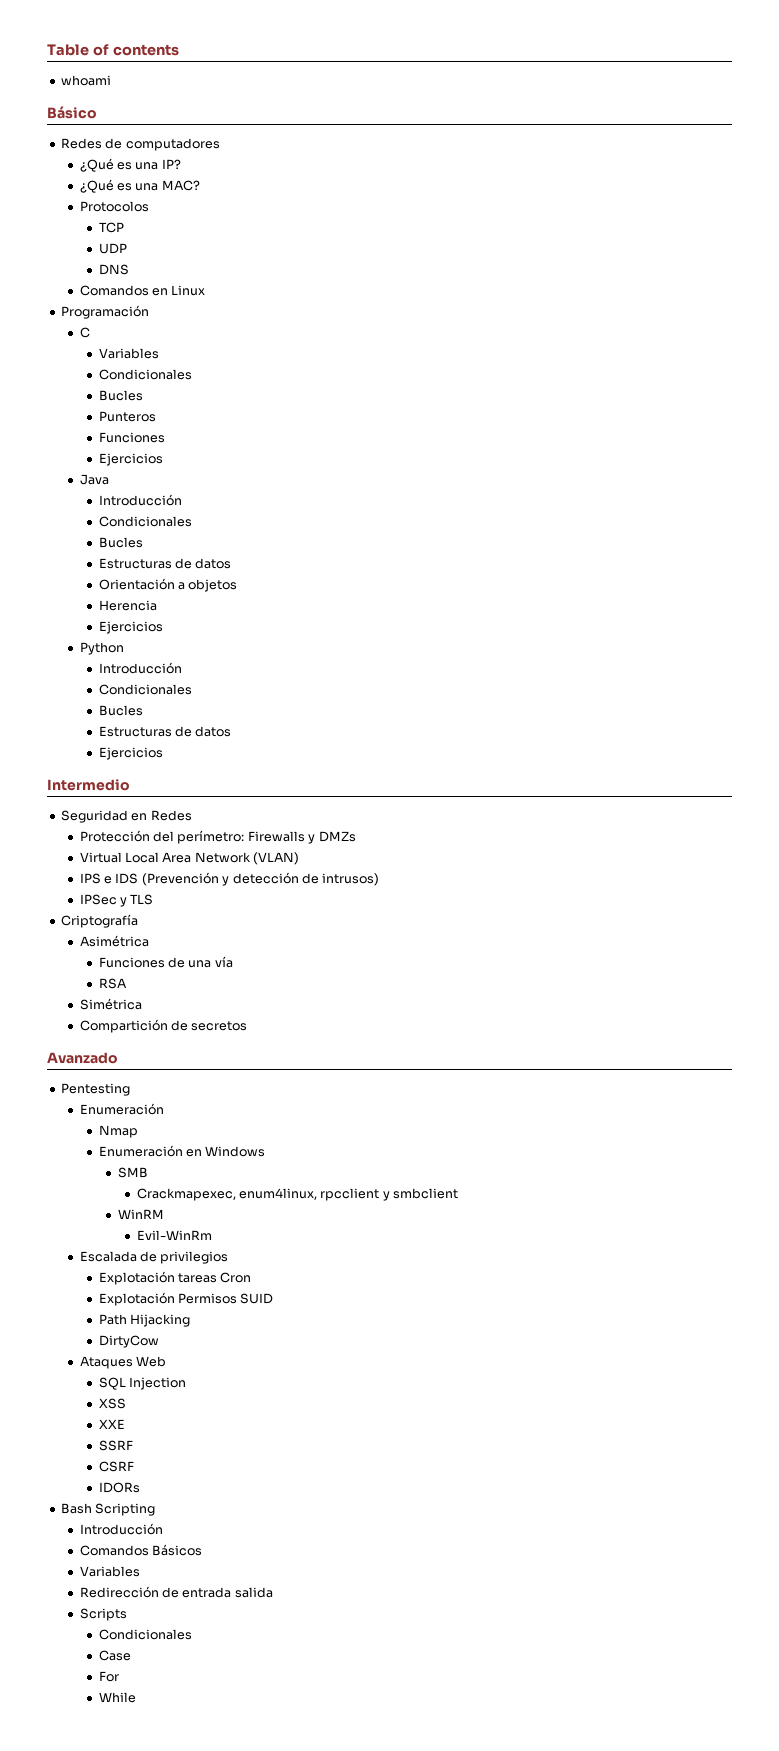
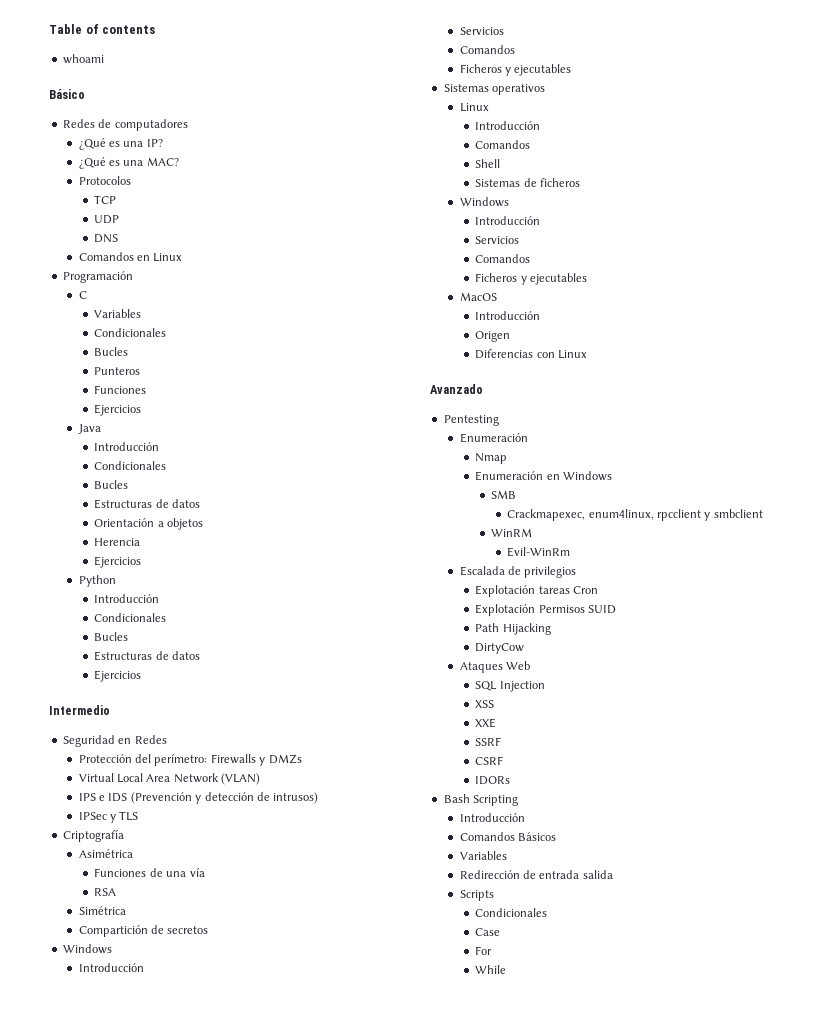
  Compartición de secretos
+ Windows
+ Introducción
+ Servicios
+ Comandos
+ Ficheros y ejecutables
+ Sistemas operativos
+ Linux
+ Introducción
+ Comandos
+ Shell
+ Sistemas de ficheros
+ Windows
+ Introducción
+ Servicios
+ Comandos
+ Ficheros y ejecutables
+ MacOS
+ Introducción
+ Origen
+ Diferencias con Linux

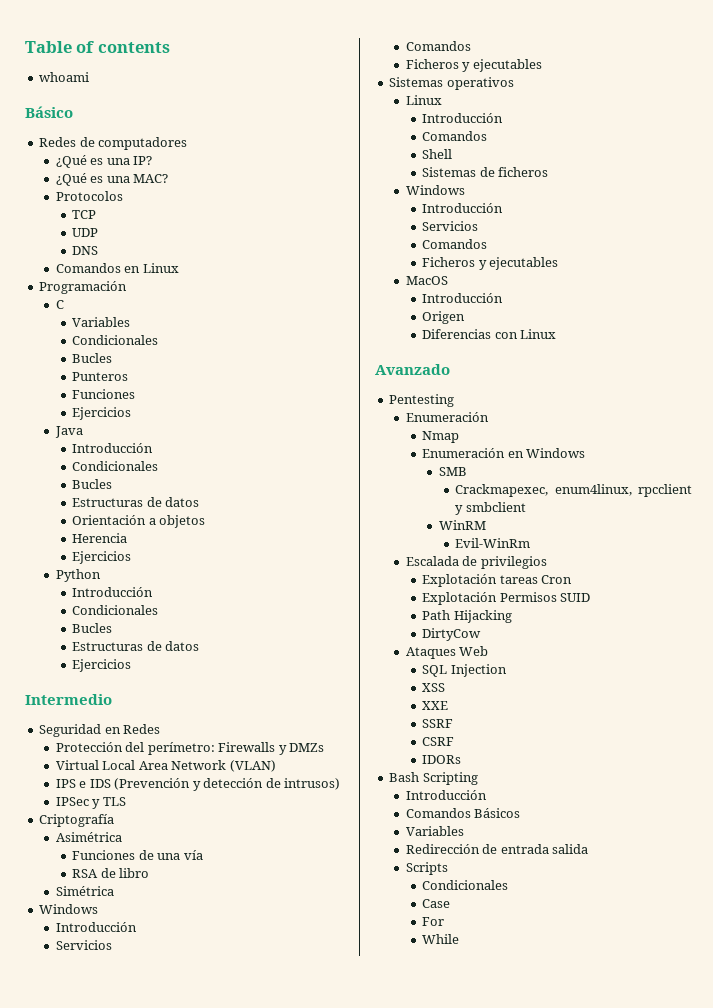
- RSA
+ RSA de libro
- Compartición de secretos

